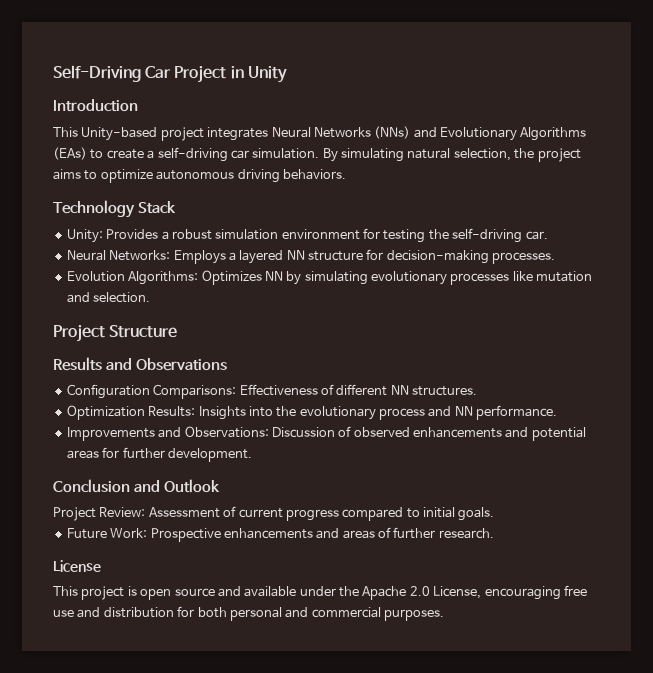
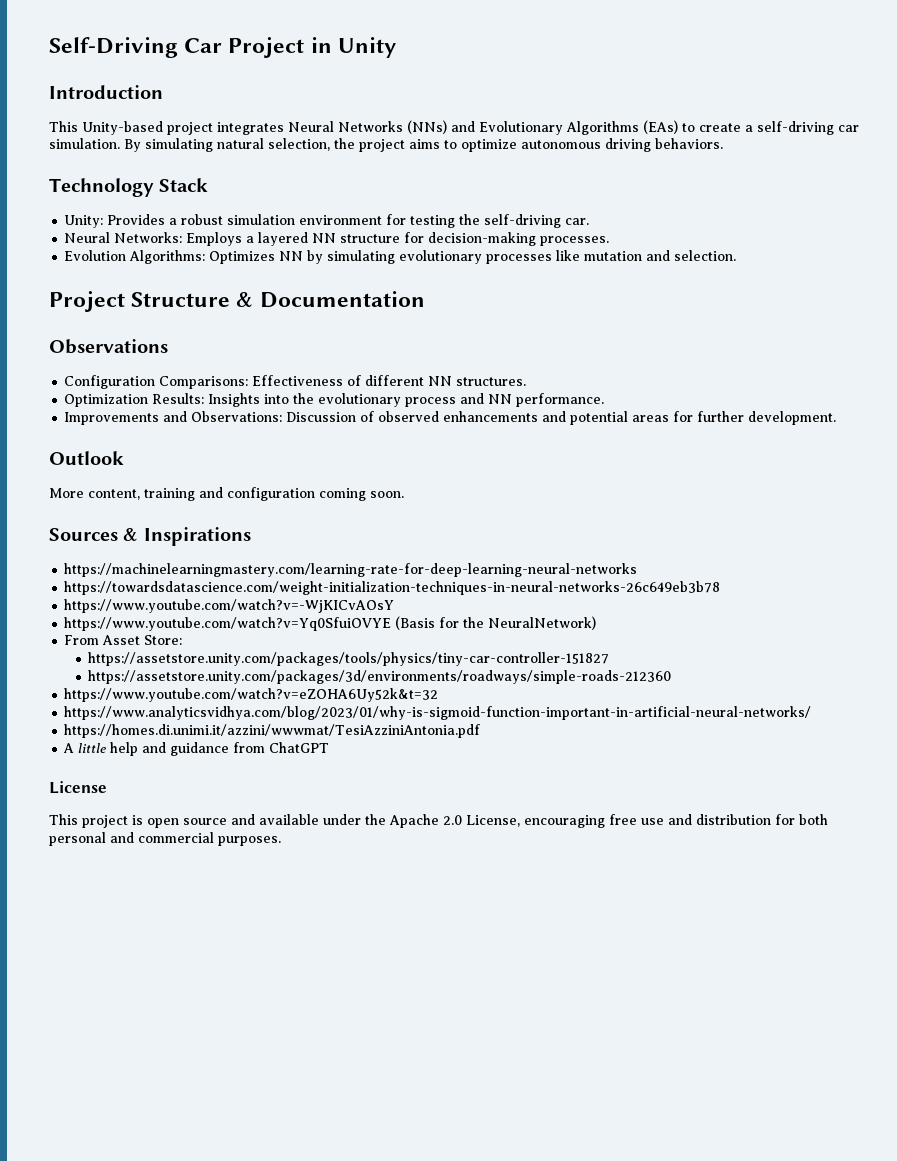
- Project Structure
- Results and Observations
+ Project Structure & Documentation
+ Observations
- Conclusion and Outlook
+ Outlook
- Project Review: Assessment of current progress compared to initial goals.
- Future Work: Prospective enhancements and areas of further research.
+ More content, training and configuration coming soon.
+ Sources & Inspirations
+ https://machinelearningmastery.com/learning-rate-for-deep-learning-neural-networks
+ https://towardsdatascience.com/weight-initialization-techniques-in-neural-networks-26c649eb3b78
+ https://www.youtube.com/watch?v=-WjKICvAOsY
+ https://www.youtube.com/watch?v=Yq0SfuiOVYE (Basis for the NeuralNetwork)
+ From Asset Store:
+ https://assetstore.unity.com/packages/tools/physics/tiny-car-controller-151827
+ https://assetstore.unity.com/packages/3d/environments/roadways/simple-roads-212360
+ https://www.youtube.com/watch?v=eZOHA6Uy52k&t=32
+ https://www.analyticsvidhya.com/blog/2023/01/why-is-sigmoid-function-important-in-artificial-neural-networks/
+ https://homes.di.unimi.it/azzini/wwwmat/TesiAzziniAntonia.pdf
+ A little help and guidance from ChatGPT

